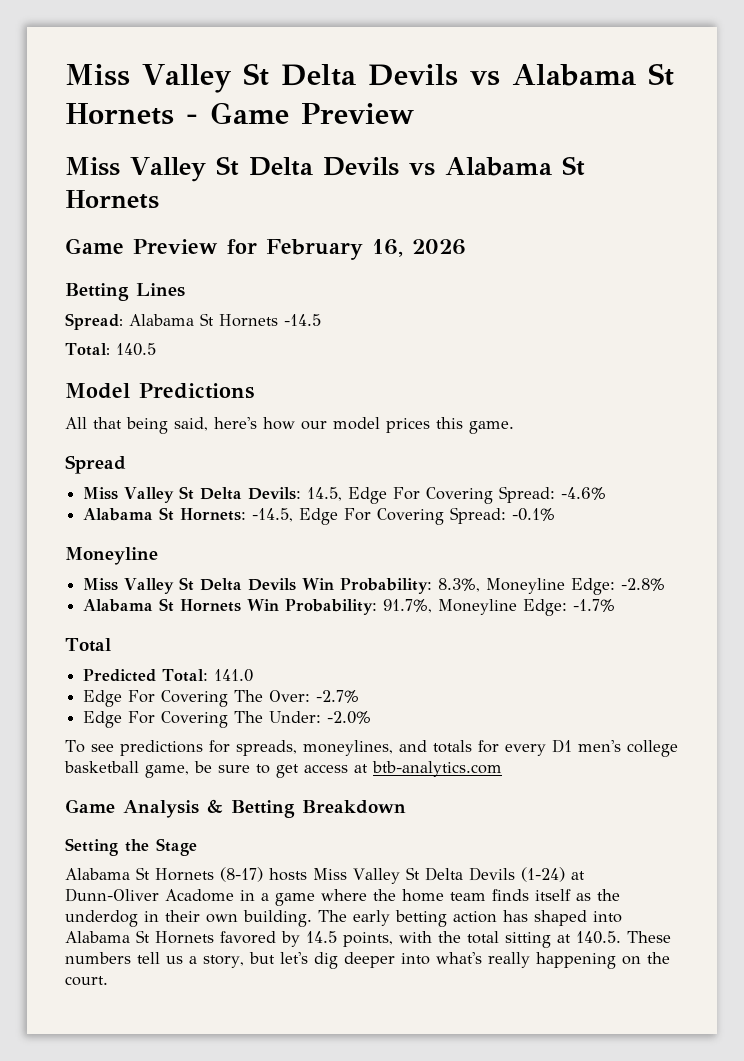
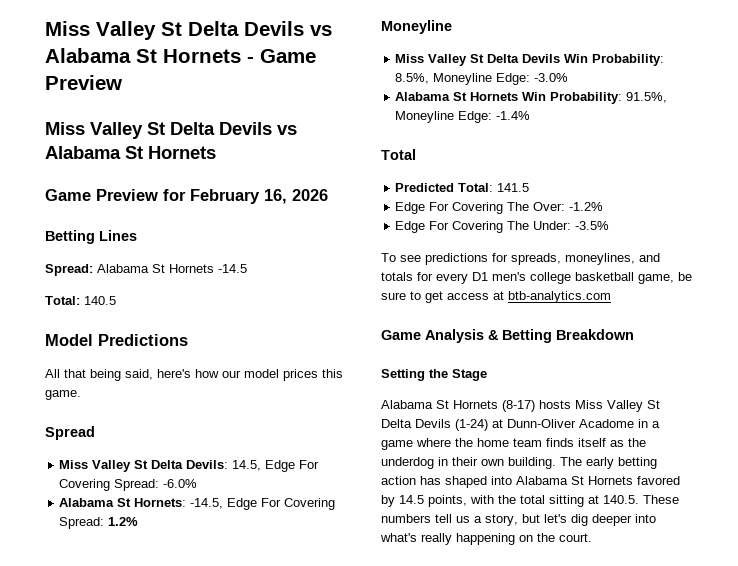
- Miss Valley St Delta Devils: 14.5, Edge For Covering Spread: -4.6%
+ Miss Valley St Delta Devils: 14.5, Edge For Covering Spread: -6.0%
- Alabama St Hornets: -14.5, Edge For Covering Spread: -0.1%
+ Alabama St Hornets: -14.5, Edge For Covering Spread: 1.2%
- Miss Valley St Delta Devils Win Probability: 8.3%, Moneyline Edge: -2.8%
+ Miss Valley St Delta Devils Win Probability: 8.5%, Moneyline Edge: -3.0%
- Alabama St Hornets Win Probability: 91.7%, Moneyline Edge: -1.7%
+ Alabama St Hornets Win Probability: 91.5%, Moneyline Edge: -1.4%
- Predicted Total: 141.0
+ Predicted Total: 141.5
- Edge For Covering The Over: -2.7%
+ Edge For Covering The Over: -1.2%
- Edge For Covering The Under: -2.0%
+ Edge For Covering The Under: -3.5%

